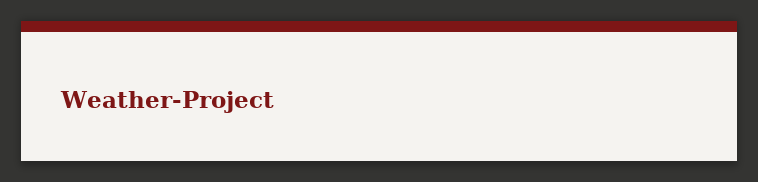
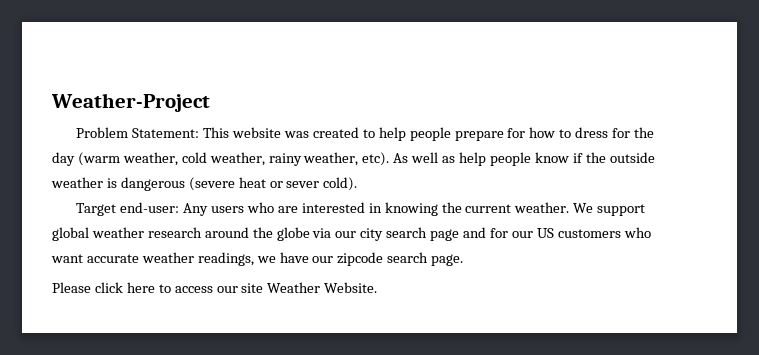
+ Problem Statement: This website was created to help people prepare for how to dress for the day (warm weather, cold weather, rainy weather, etc). As well as help people know if the outside weather is dangerous (severe heat or sever cold).
+ Target end-user: Any users who are interested in knowing the current weather. We support global weather research around the globe via our city search page and for our US customers who want accurate weather readings, we have our zipcode search page.
+ Please click here to access our site Weather Website.

